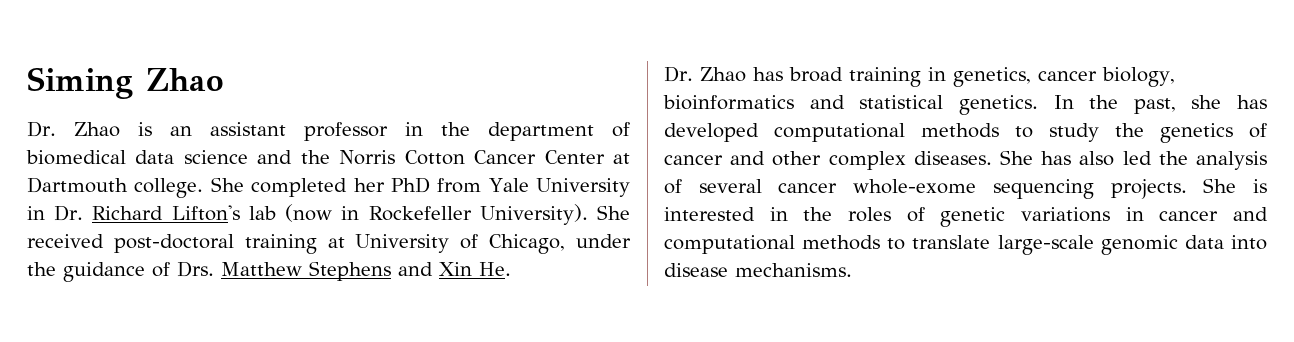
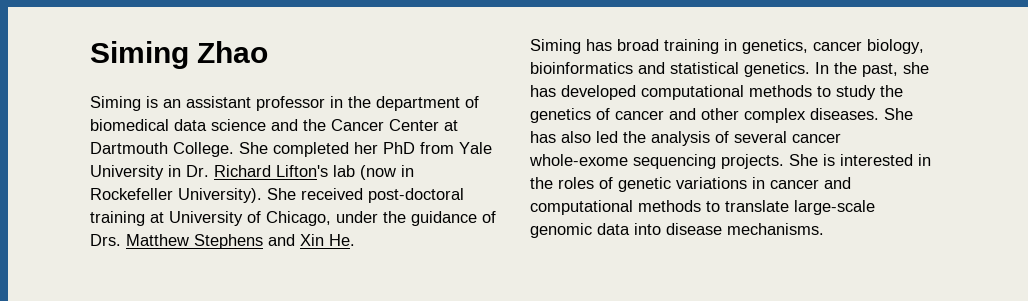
- Dr. Zhao is an assistant professor in the department of biomedical data science and the Norris Cotton Cancer Center at Dartmouth college.
+ Siming is an assistant professor in the department of biomedical data science and the Cancer Center at Dartmouth College.
- Dr. Zhao has broad training in genetics, cancer biology, bioinformatics and statistical genetics.
+ Siming has broad training in genetics, cancer biology, bioinformatics and statistical genetics.

